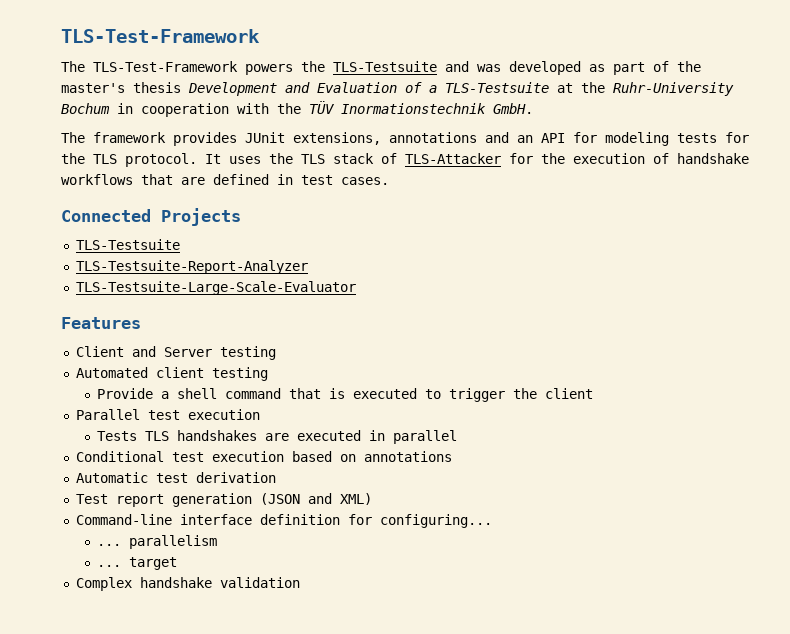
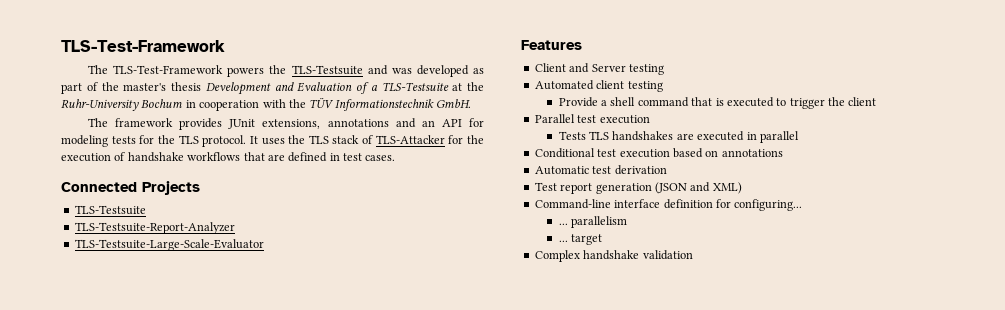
- The TLS-Test-Framework powers the TLS-Testsuite and was developed as part of the master's thesis Development and Evaluation of a TLS-Testsuite at the Ruhr-University Bochum in cooperation with the TÜV Inormationstechnik GmbH.
+ The TLS-Test-Framework powers the TLS-Testsuite and was developed as part of the master's thesis Development and Evaluation of a TLS-Testsuite at the Ruhr-University Bochum in cooperation with the TÜV Informationstechnik GmbH.

